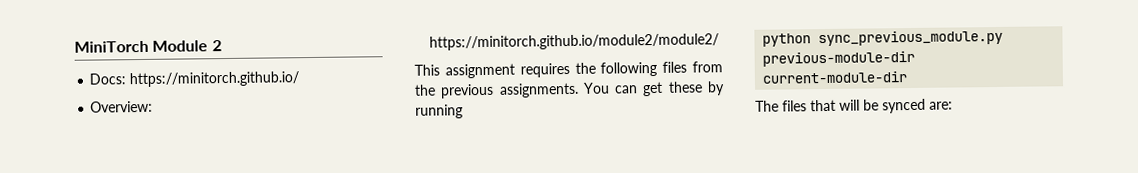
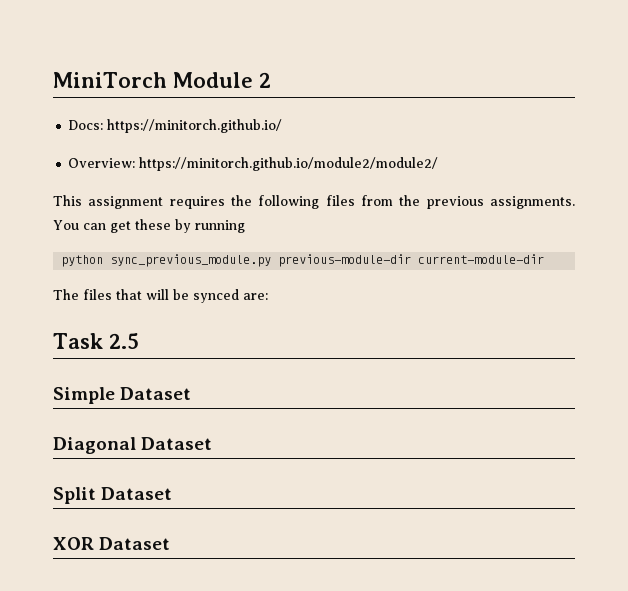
+ Task 2.5
+ Simple Dataset
+ Diagonal Dataset
+ Split Dataset
+ XOR Dataset

